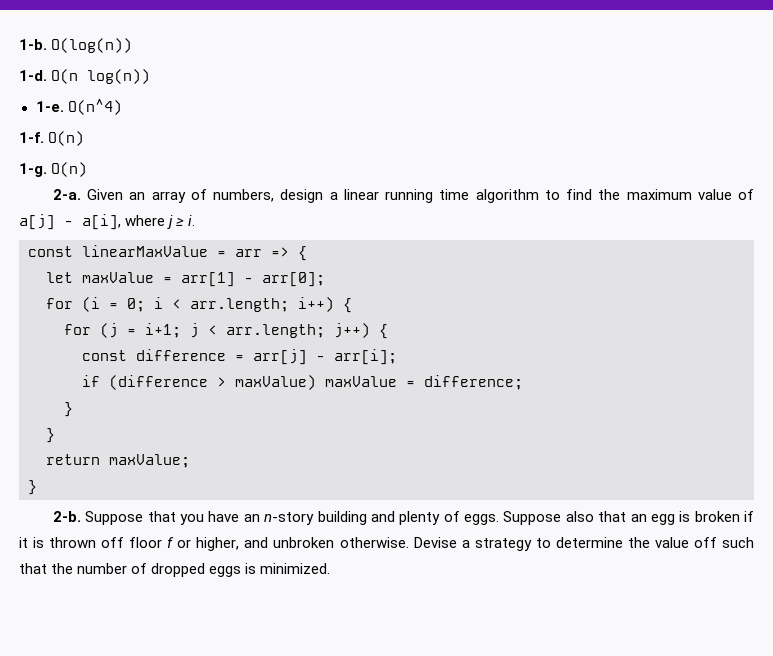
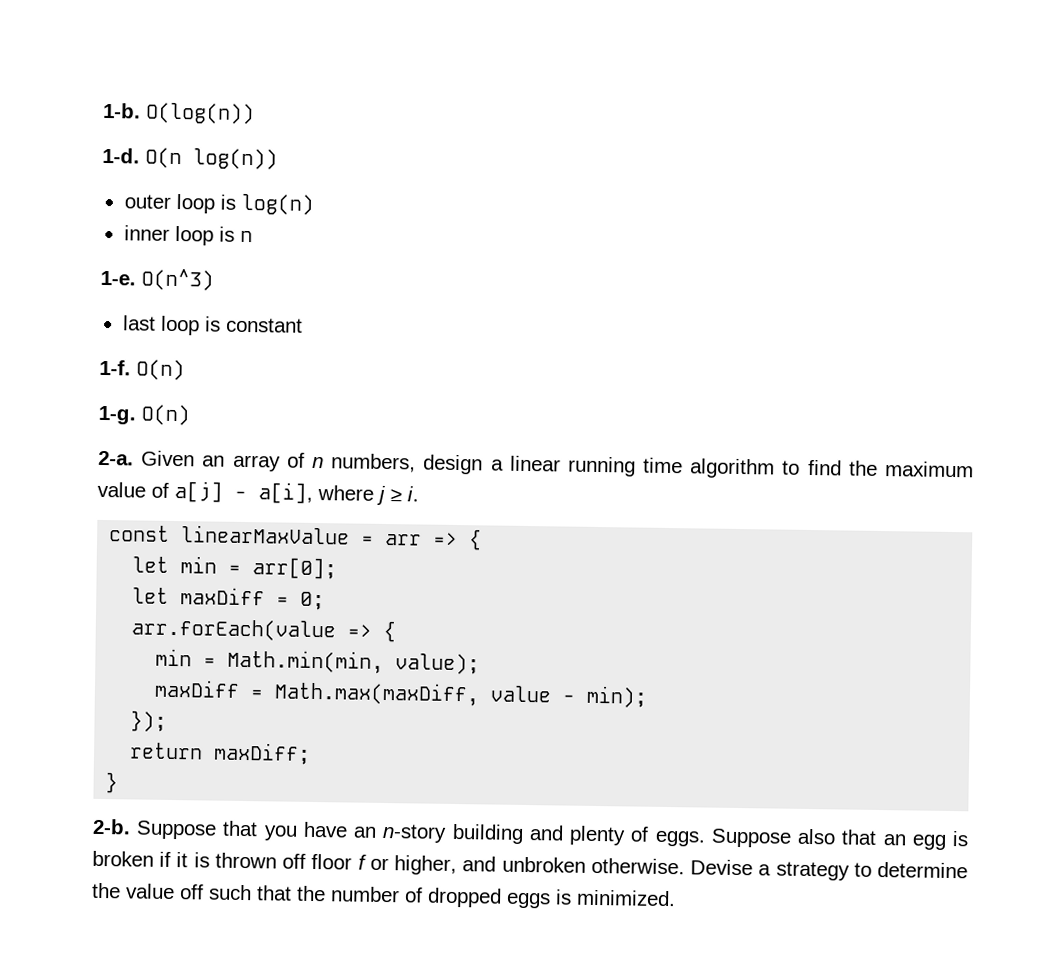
- 1-e. O(n^4)
+ outer loop is log(n)
+ inner loop is n
+ 1-e. O(n^3)
+ last loop is constant
- Given an array of numbers, design a linear running time algorithm to find the maximum value of a[j] - a[i], where j ≥ i.
+ Given an array of n numbers, design a linear running time algorithm to find the maximum value of a[j] - a[i], where j ≥ i.
- let maxValue = arr[1] - arr[0];
+ let min = arr[0];
- for (i = 0; i < arr.length; i++) {
- for (j = i+1; j < arr.length; j++) {
- const difference = arr[j] - arr[i];
- if (difference > maxValue) maxValue = difference;
- }
- }
+ let maxDiff = 0;
+ arr.forEach(value => {
+ min = Math.min(min, value);
+ maxDiff = Math.max(maxDiff, value - min);
+ });
- return maxValue;
+ return maxDiff;

